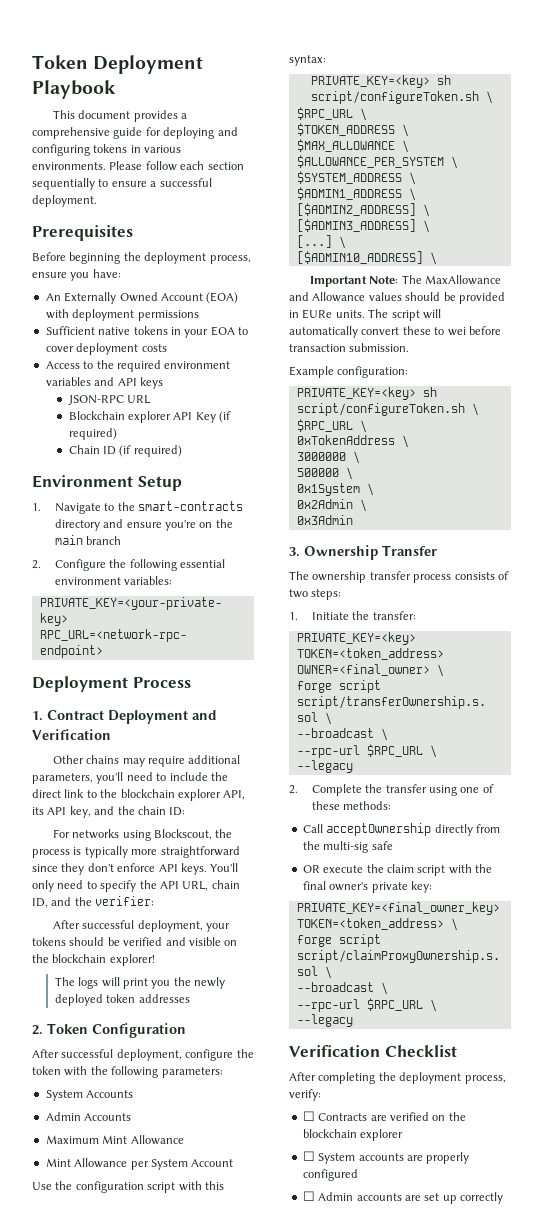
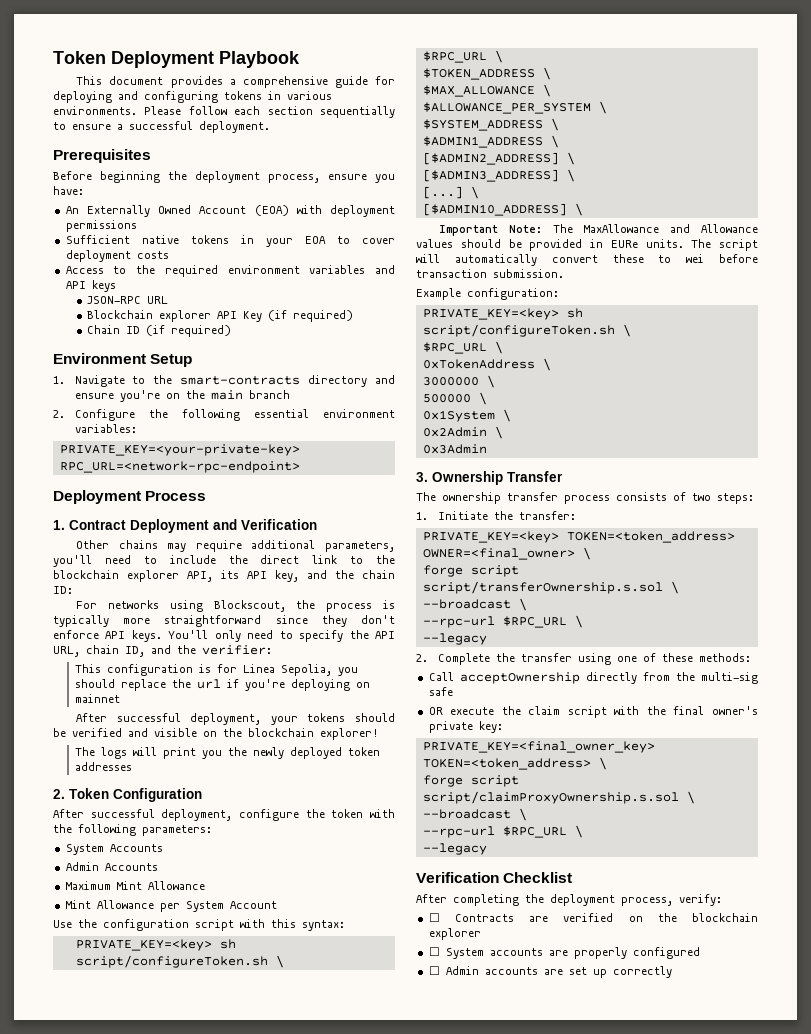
+ This configuration is for Linea Sepolia, you should replace the url if you're deploying on mainnet

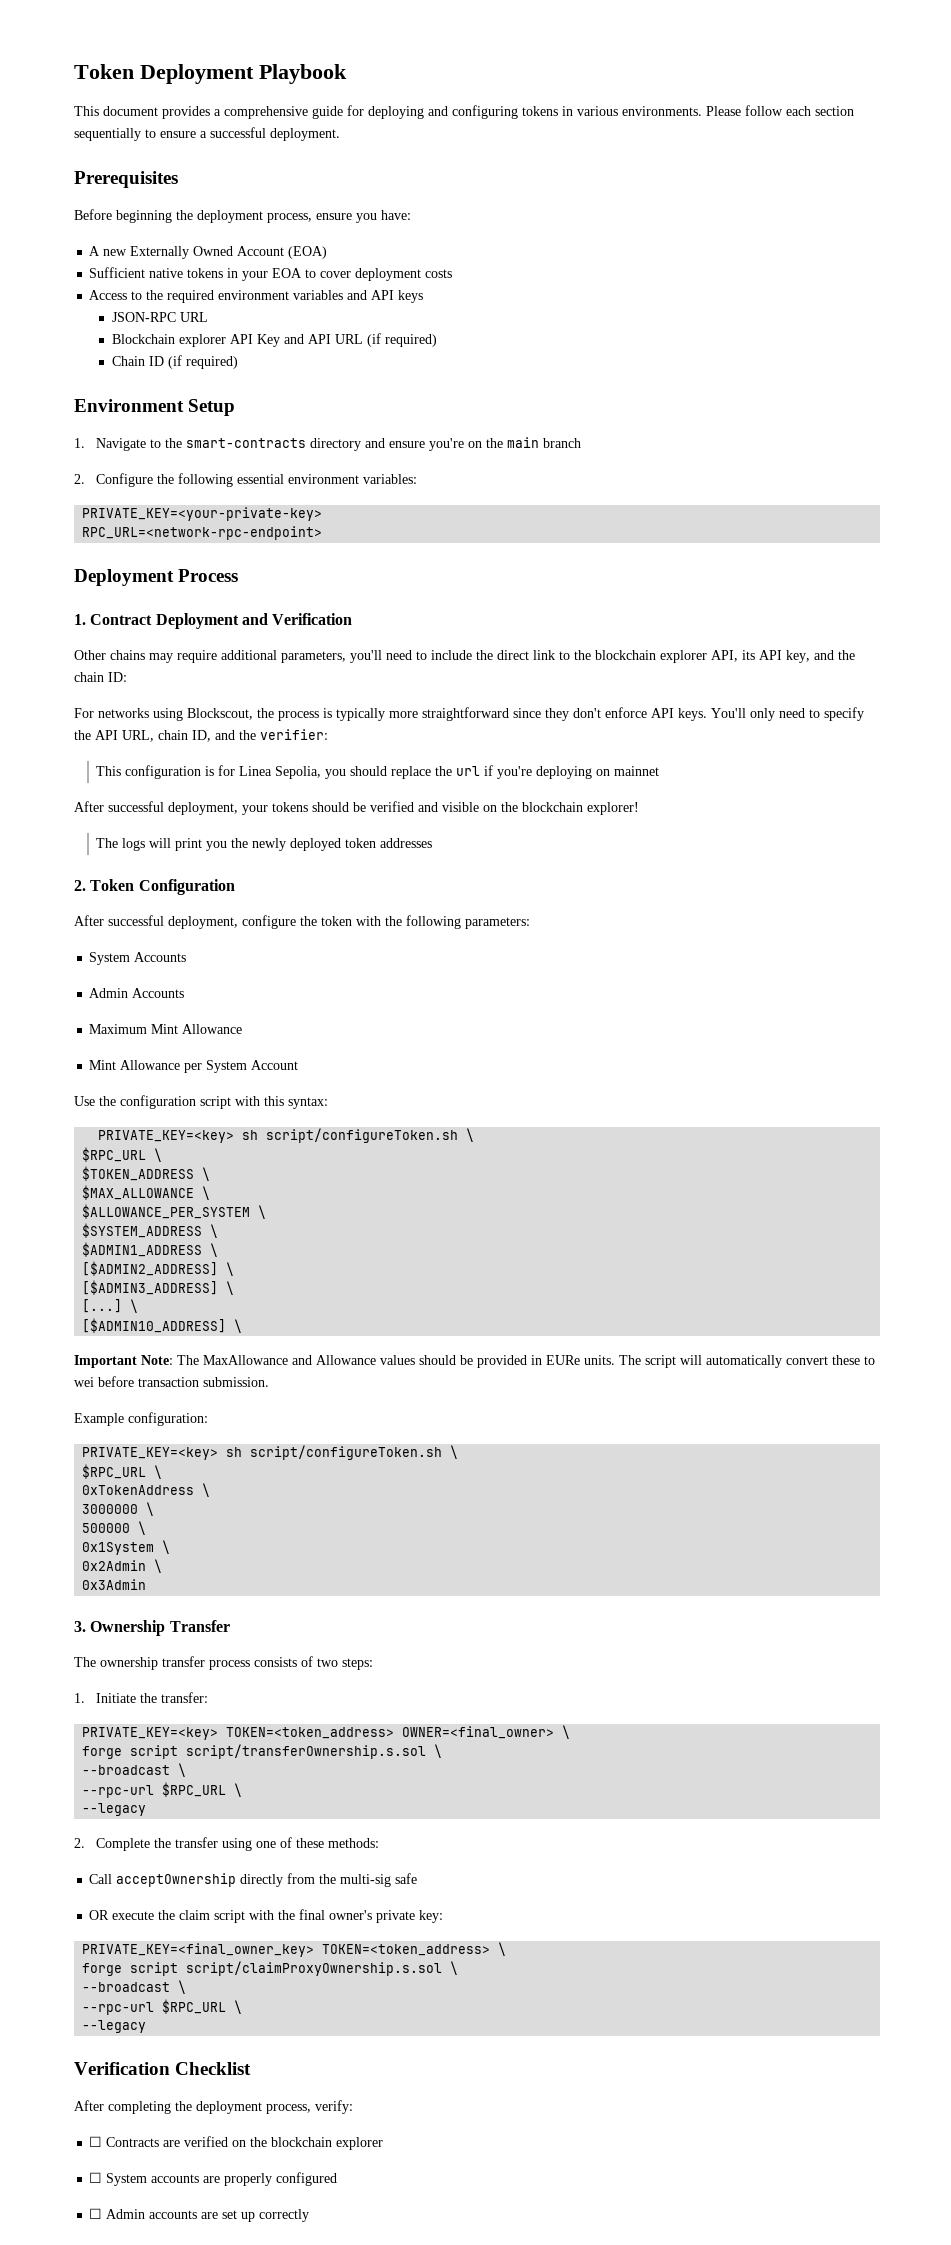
- An Externally Owned Account (EOA) with deployment permissions
+ A new Externally Owned Account (EOA)
- Blockchain explorer API Key (if required)
+ Blockchain explorer API Key and API URL (if required)

